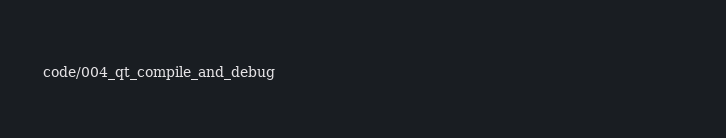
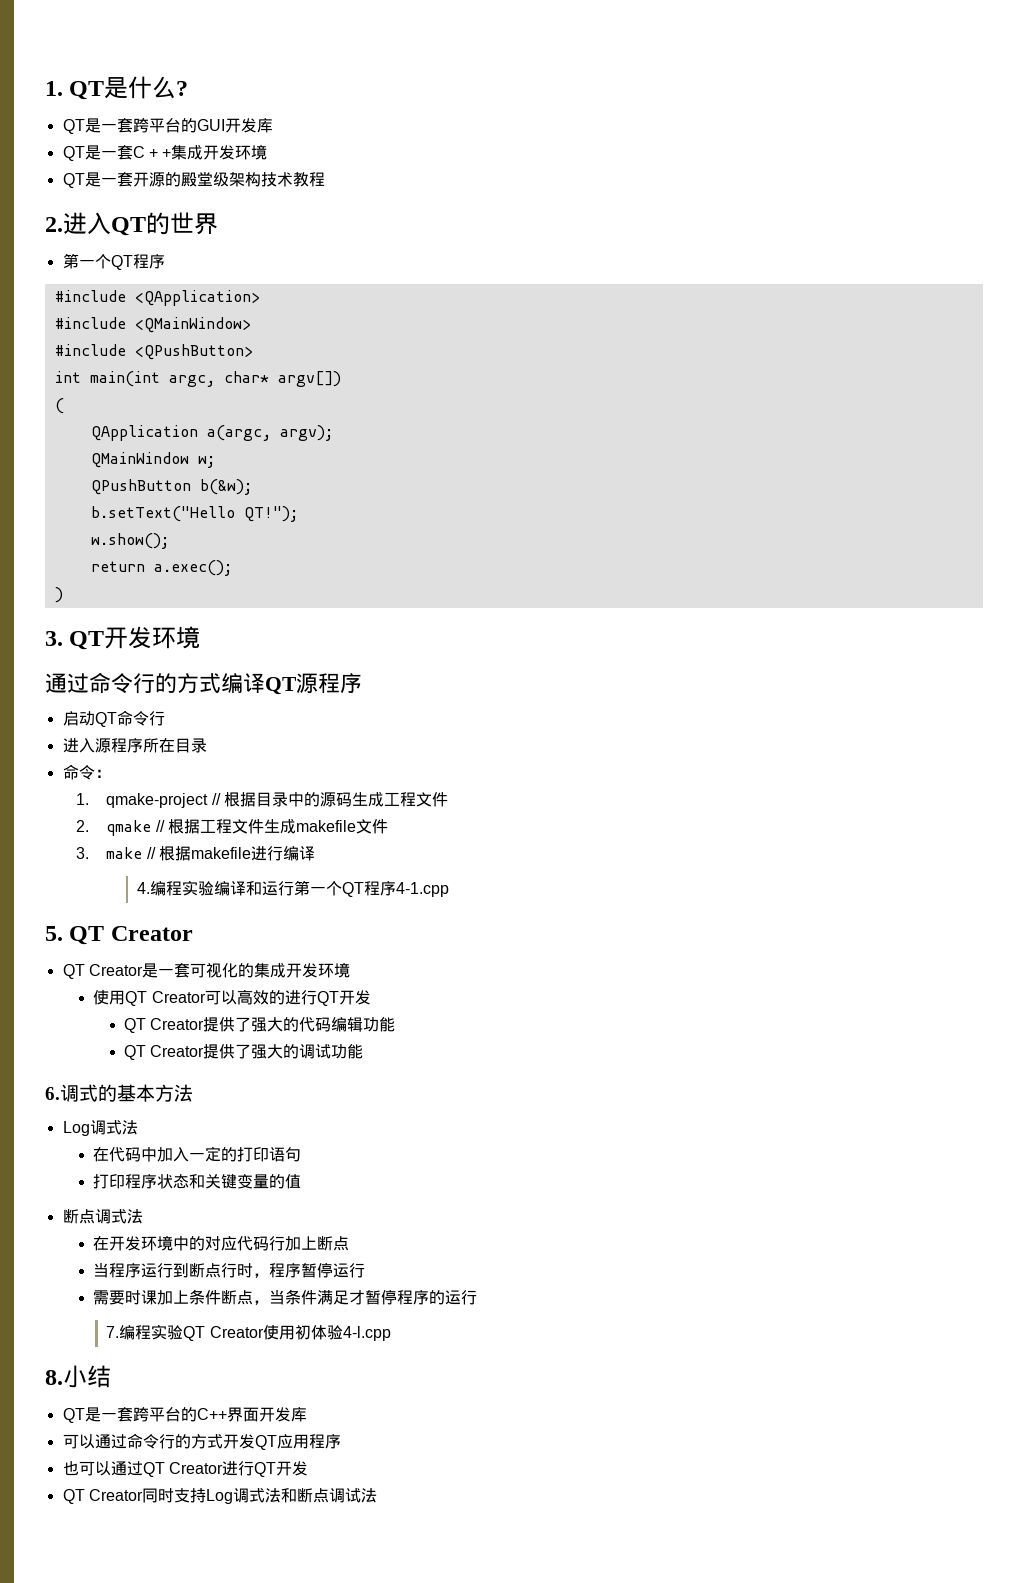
- code/004_qt_compile_and_debug
+ 1. QT是什么?
+ QT是一套跨平台的GUI开发库
+ QT是一套C + +集成开发环境
+ QT是一套开源的殿堂级架构技术教程
+ 2.进入QT的世界
+ 第一个QT程序
+ #include <QApplication>
+ #include <QMainWindow>
+ #include <QPushButton>
+ int main(int argc, char* argv[])
+ (
+ QApplication a(argc, argv);
+ QMainWindow w;
+ QPushButton b(&w);
+ b.setText("Hello QT!");
+ w.show();
+ return a.exec();
+ )
+ 3. QT开发环境
+ 通过命令行的方式编译QT源程序
+ 启动QT命令行
+ 进入源程序所在目录
+ 命令：
+ 1. qmake-project // 根据目录中的源码生成工程文件
+ 2. qmake // 根据工程文件生成makefile文件
+ 3. make // 根据makefile进行编译
+ 4.编程实验编译和运行第一个QT程序4-1.cpp
+ 5. QT Creator
+ QT Creator是一套可视化的集成开发环境
+ 使用QT Creator可以高效的进行QT开发
+ QT Creator提供了强大的代码编辑功能
+ QT Creator提供了强大的调试功能
+ 6.调式的基本方法
+ Log调式法
+ 在代码中加入一定的打印语句
+ 打印程序状态和关键变量的值
+ 断点调式法
+ 在开发环境中的对应代码行加上断点
+ 当程序运行到断点行时，程序暂停运行
+ 需要时课加上条件断点，当条件满足才暂停程序的运行
+ 7.编程实验QT Creator使用初体验4-l.cpp
+ 8.小结
+ QT是一套跨平台的C++界面开发库
+ 可以通过命令行的方式开发QT应用程序
+ 也可以通过QT Creator进行QT开发
+ QT Creator同时支持Log调式法和断点调试法

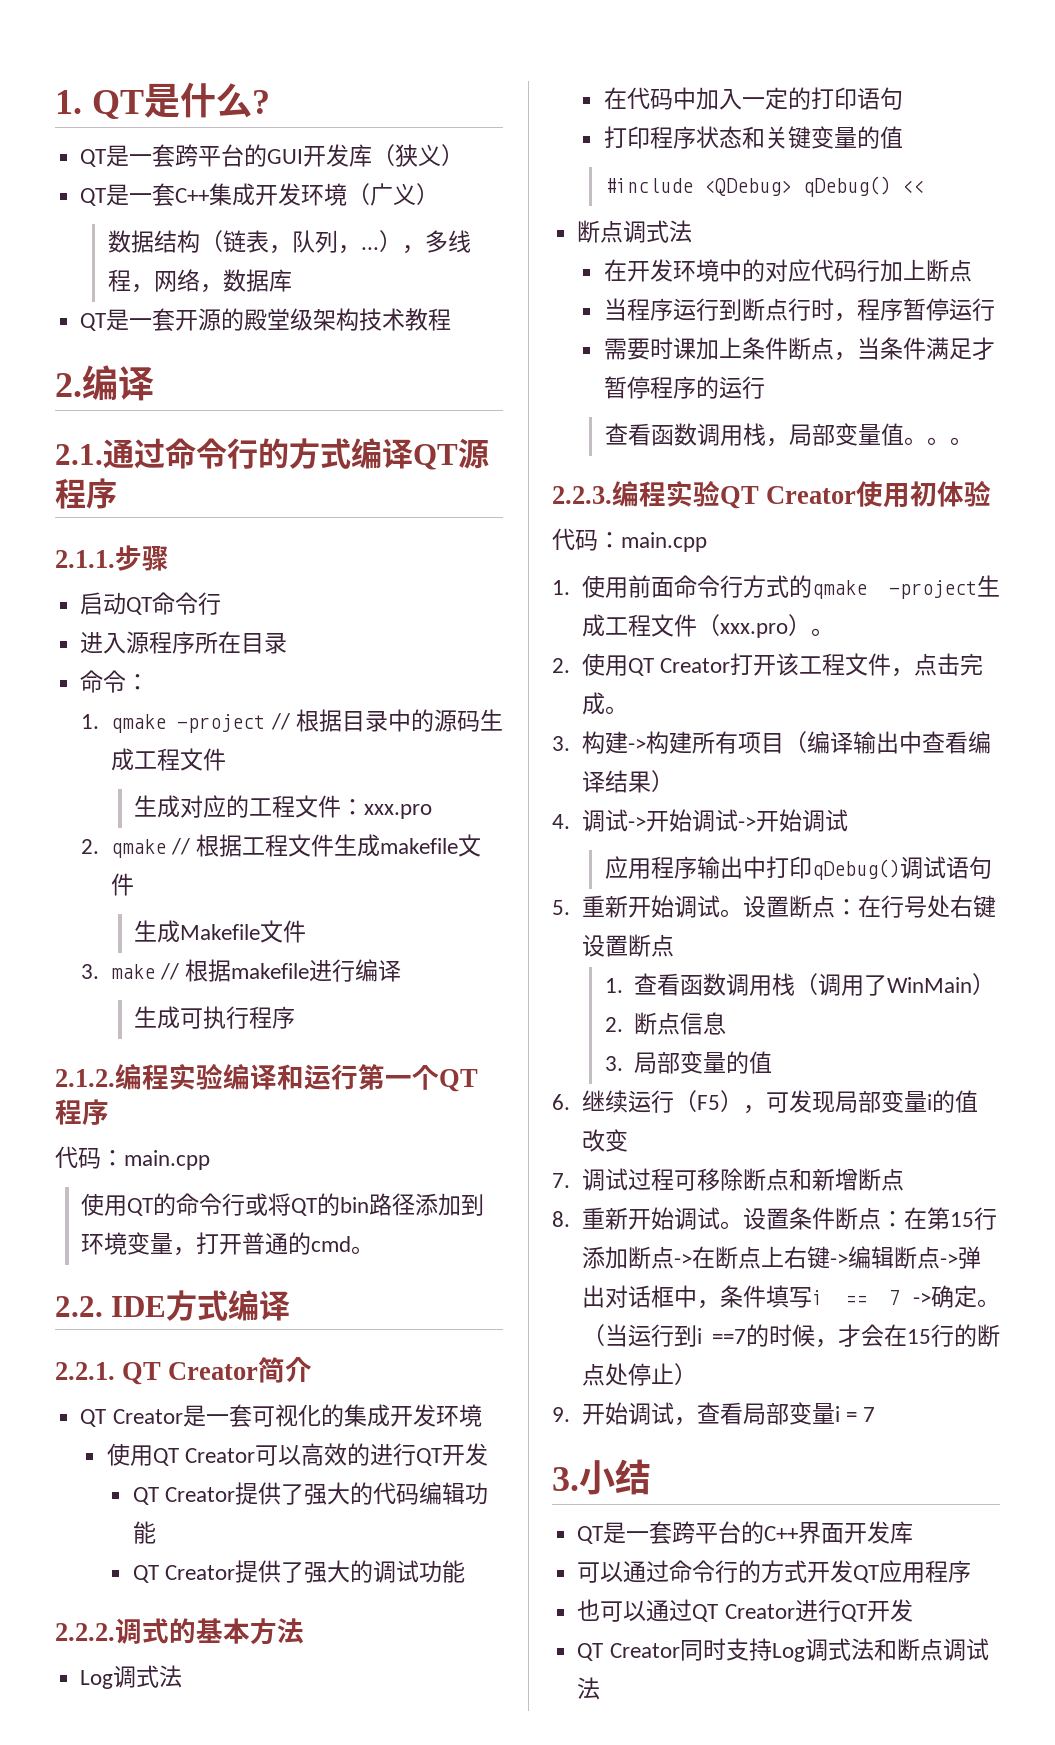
- QT是一套跨平台的GUI开发库
- QT是一套C + +集成开发环境
+ QT是一套跨平台的GUI开发库（狭义）
+ QT是一套C++集成开发环境（广义）
+ 数据结构（链表，队列，...），多线程，网络，数据库
- 2.进入QT的世界
- 第一个QT程序
- #include <QApplication>
- #include <QMainWindow>
- #include <QPushButton>
- int main(int argc, char* argv[])
- (
- QApplication a(argc, argv);
- QMainWindow w;
- QPushButton b(&w);
- b.setText("Hello QT!");
- w.show();
- return a.exec();
- )
- 3. QT开发环境
- 通过命令行的方式编译QT源程序
+ 2.编译
+ 2.1.通过命令行的方式编译QT源程序
+ 2.1.1.步骤
- 1. qmake-project // 根据目录中的源码生成工程文件
+ 1. qmake -project // 根据目录中的源码生成工程文件
+ 生成对应的工程文件：xxx.pro
+ 生成Makefile文件
- 4.编程实验编译和运行第一个QT程序4-1.cpp
- 5. QT Creator
+ 生成可执行程序
+ 2.1.2.编程实验编译和运行第一个QT程序
+ 代码：main.cpp
+ 使用QT的命令行或将QT的bin路径添加到环境变量，打开普通的cmd。
+ 2.2. IDE方式编译
+ 2.2.1. QT Creator简介
- 6.调式的基本方法
+ 2.2.2.调式的基本方法
+ #include <QDebug> qDebug() <<
- 7.编程实验QT Creator使用初体验4-l.cpp
- 8.小结
+ 查看函数调用栈，局部变量值。。。
+ 2.2.3.编程实验QT Creator使用初体验
+ 代码：main.cpp
+ 1.使用前面命令行方式的qmake -project生成工程文件（xxx.pro）。
+ 2.使用QT Creator打开该工程文件，点击完成。
+ 3.构建->构建所有项目（编译输出中查看编译结果）
+ 4.调试->开始调试->开始调试
+ 应用程序输出中打印qDebug()调试语句
+ 5.重新开始调试。设置断点：在行号处右键设置断点
+ 1.查看函数调用栈（调用了WinMain）
+ 2.断点信息
+ 3.局部变量的值
+ 6.继续运行（F5），可发现局部变量i的值改变
+ 7.调试过程可移除断点和新增断点
+ 8.重新开始调试。设置条件断点：在第15行添加断点->在断点上右键->编辑断点->弹出对话框中，条件填写i == 7 ->确定。（当运行到i ==7的时候，才会在15行的断点处停止）
+ 9.开始调试，查看局部变量i = 7
+ 3.小结

